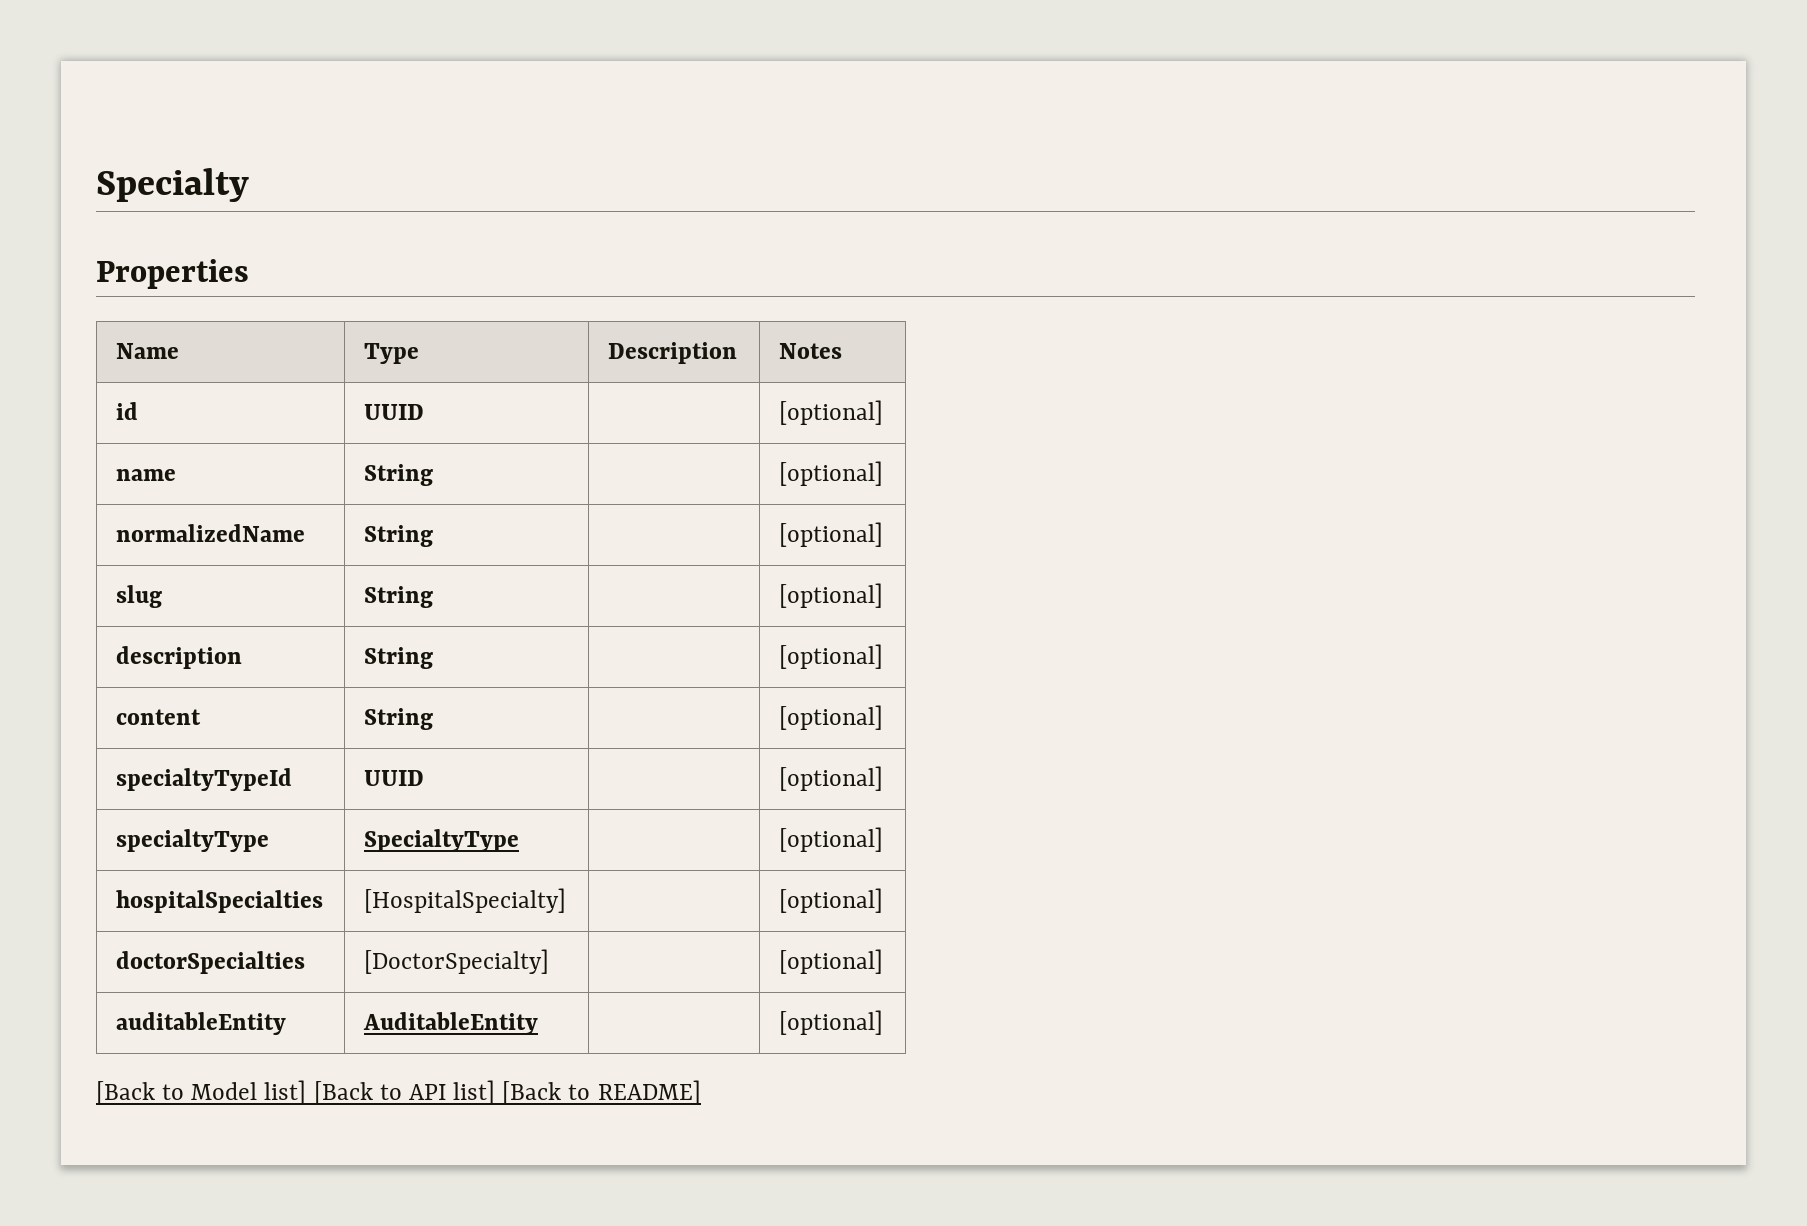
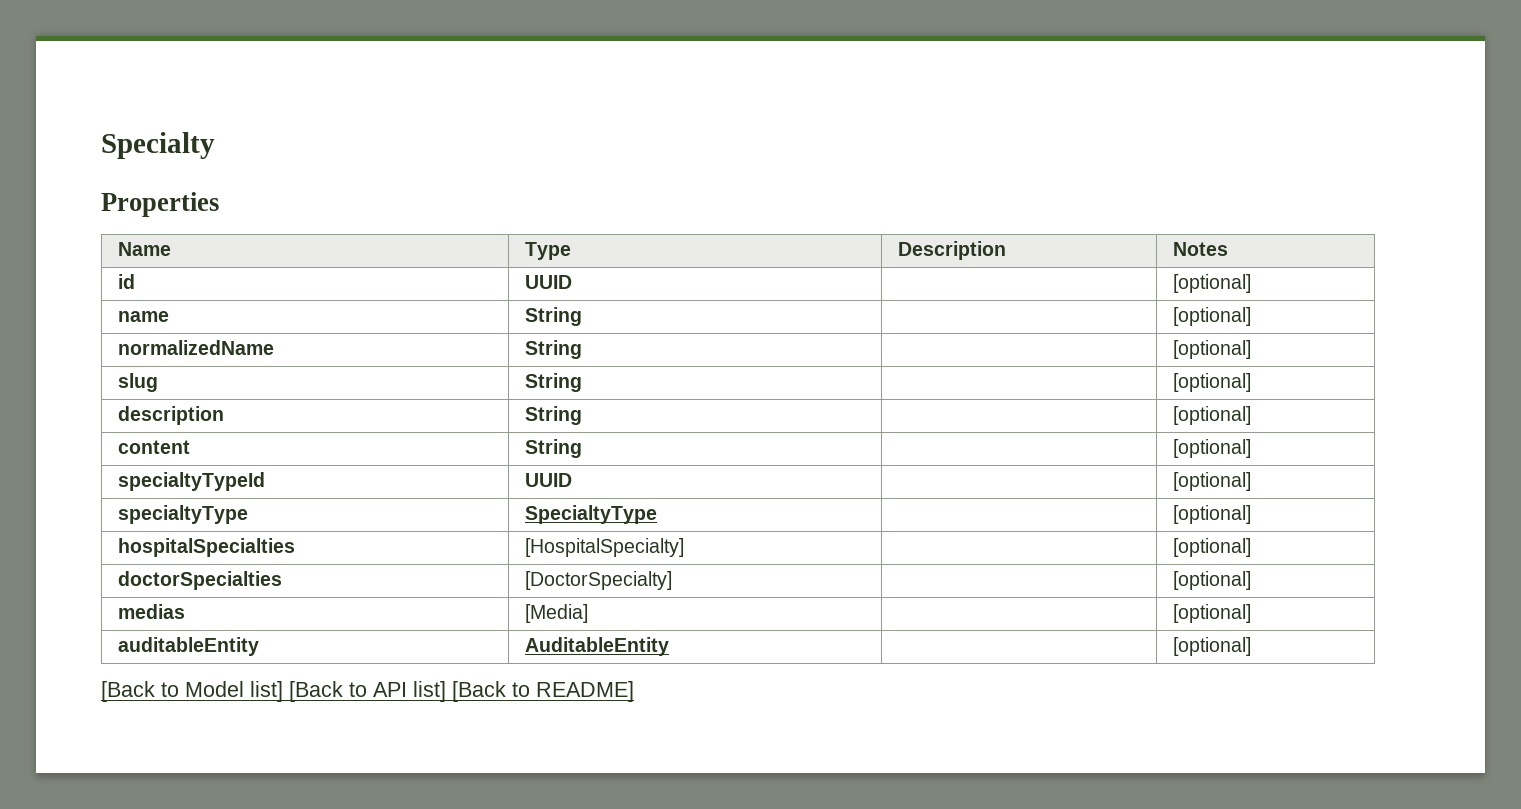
+ medias | [Media] | | [optional]

